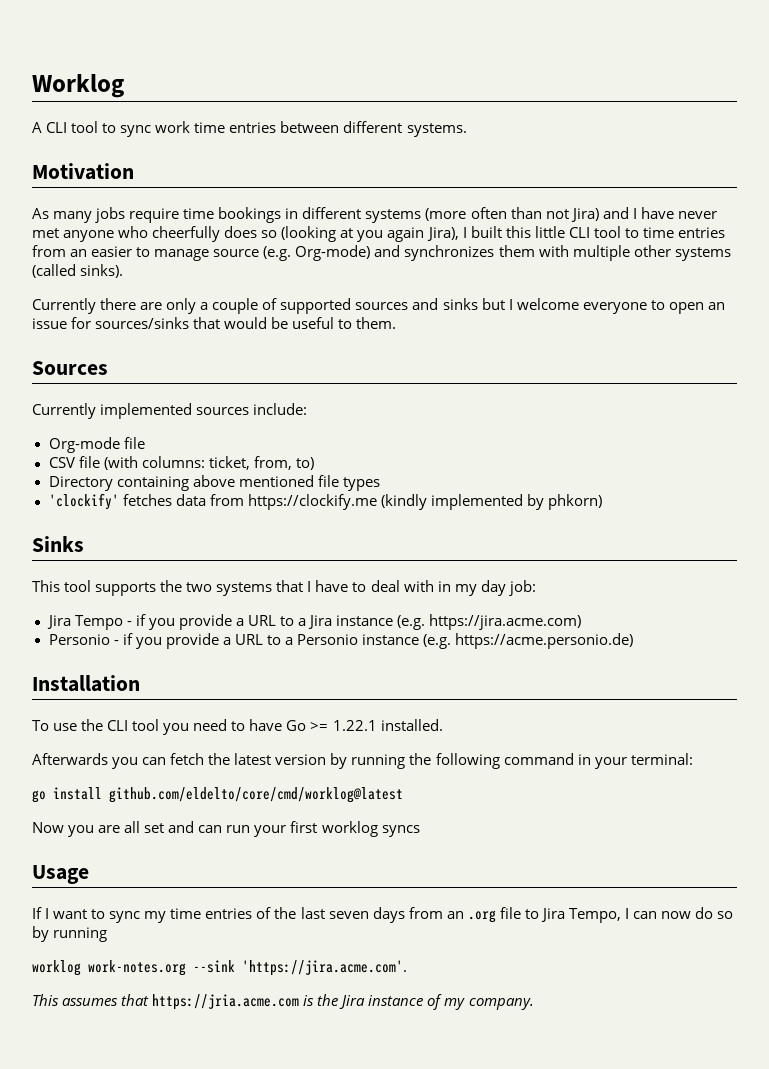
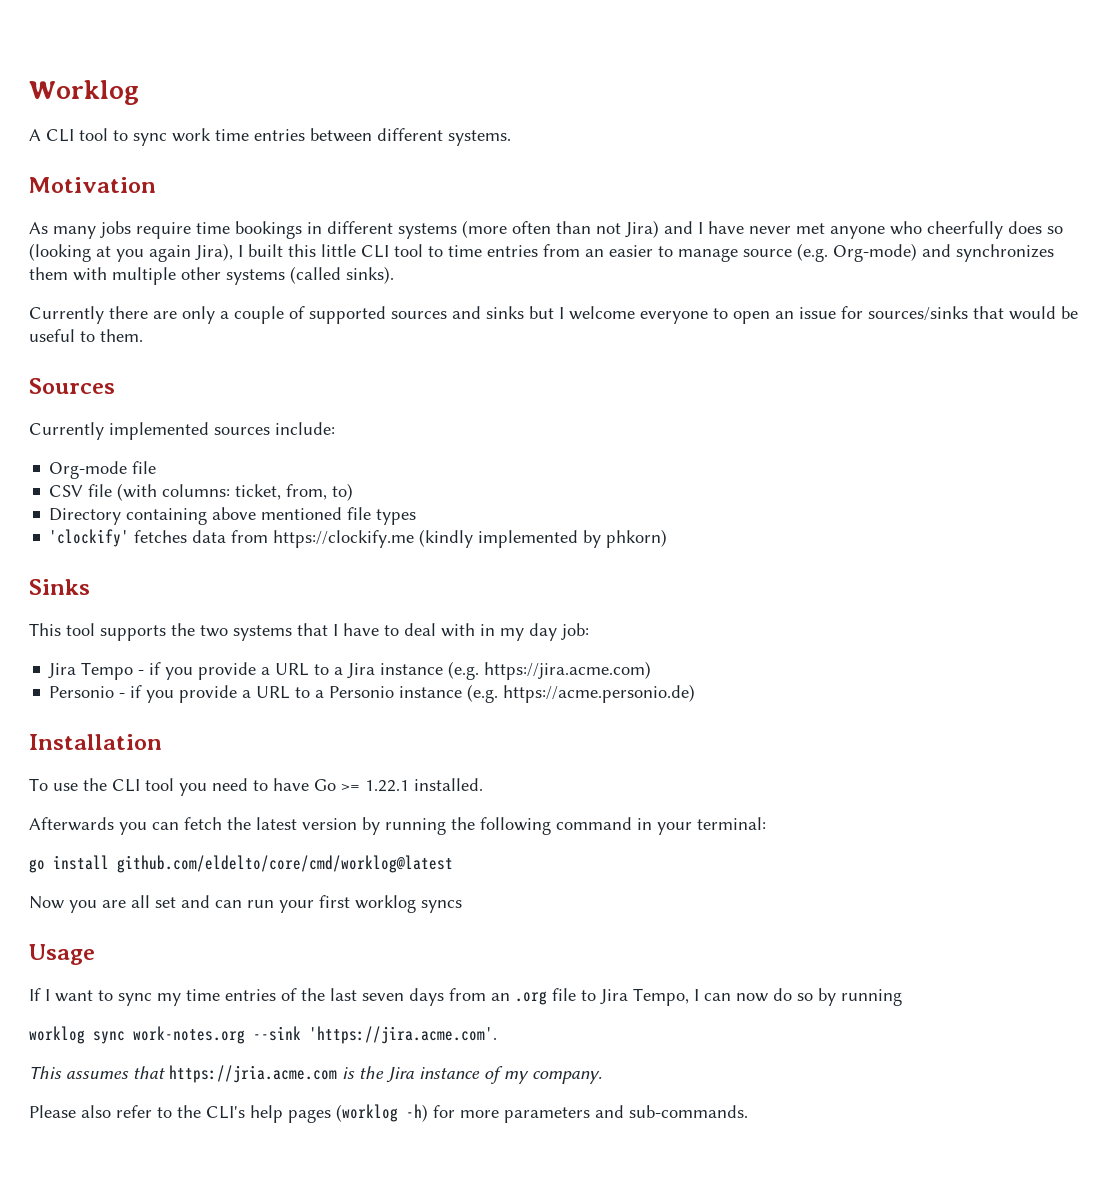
- worklog work-notes.org --sink 'https://jira.acme.com'.
+ worklog sync work-notes.org --sink 'https://jira.acme.com'.
+ Please also refer to the CLI's help pages (worklog -h) for more parameters and sub-commands.

